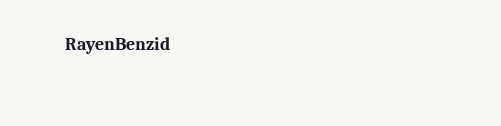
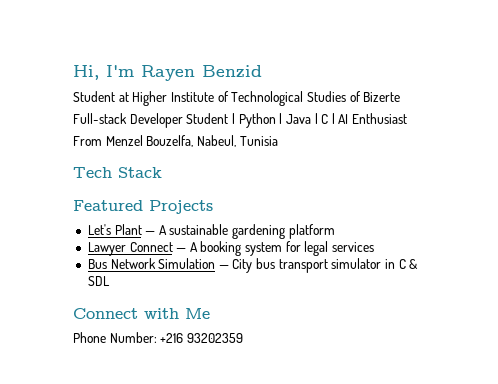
- RayenBenzid
+ Hi, I'm Rayen Benzid
+ Student at Higher Institute of Technological Studies of Bizerte
+ Full-stack Developer Student | Python | Java | C | AI Enthusiast
+ From Menzel Bouzelfa, Nabeul, Tunisia
+ Tech Stack
+ Featured Projects
+ Let's Plant — A sustainable gardening platform
+ Lawyer Connect — A booking system for legal services
+ Bus Network Simulation — City bus transport simulator in C & SDL
+ Connect with Me
+ Phone Number: +216 93202359

